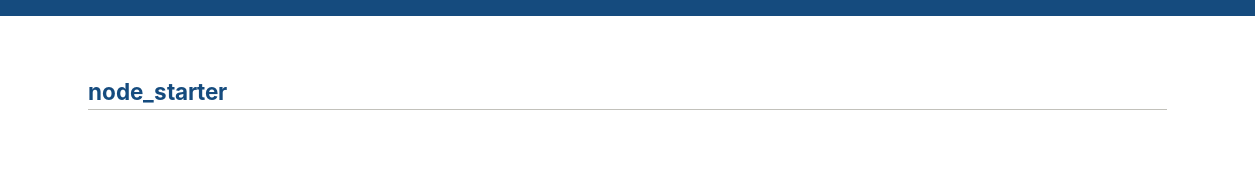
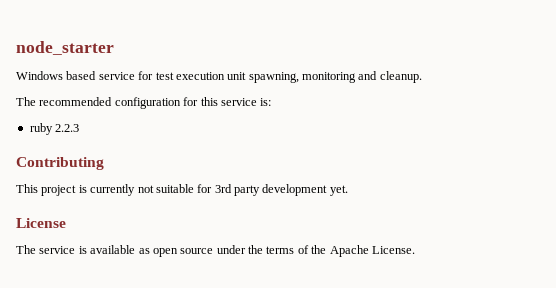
+ Windows based service for test execution unit spawning, monitoring and cleanup.
+ The recommended configuration for this service is:
+ ruby 2.2.3
+ Contributing
+ This project is currently not suitable for 3rd party development yet.
+ License
+ The service is available as open source under the terms of the Apache License.

